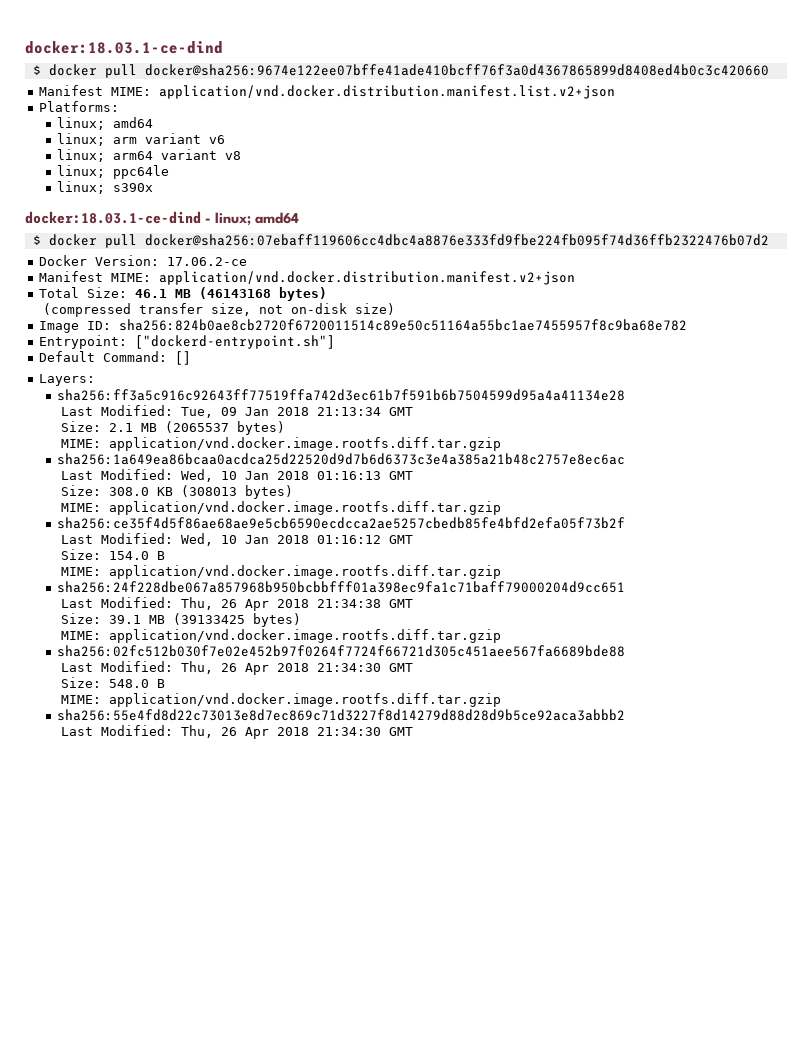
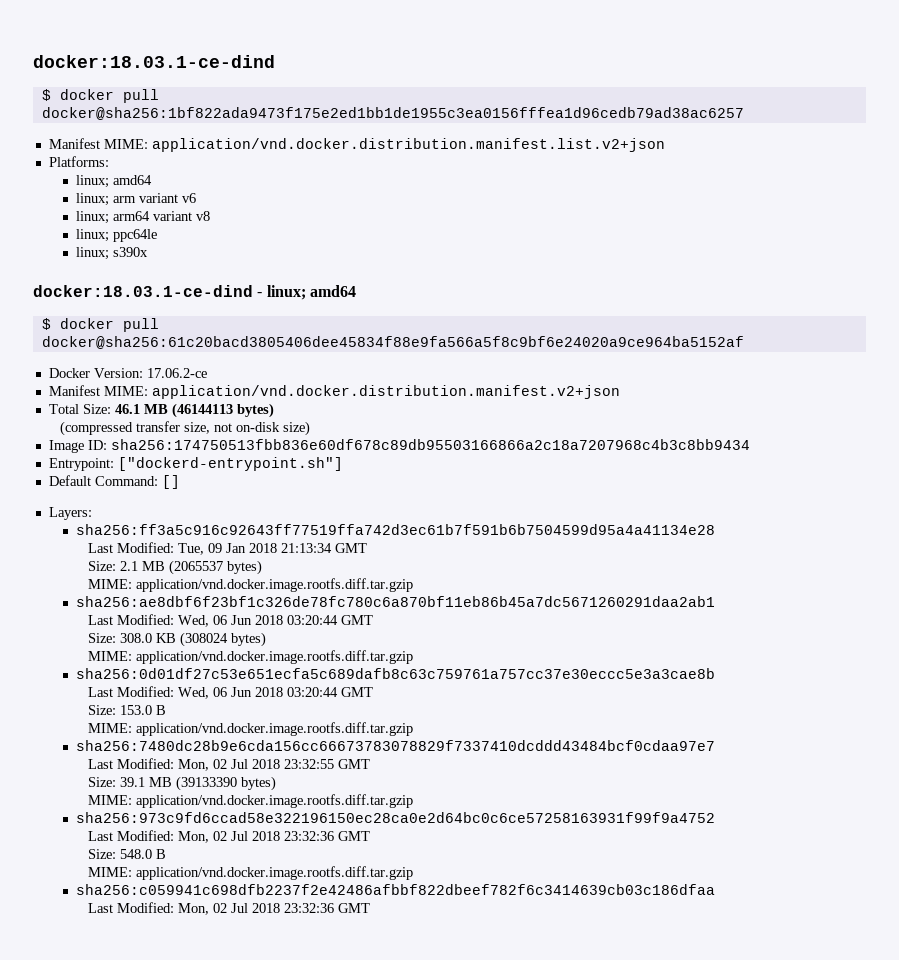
- $ docker pull docker@sha256:9674e122ee07bffe41ade410bcff76f3a0d4367865899d8408ed4b0c3c420660
+ $ docker pull docker@sha256:1bf822ada9473f175e2ed1bb1de1955c3ea0156fffea1d96cedb79ad38ac6257
- $ docker pull docker@sha256:07ebaff119606cc4dbc4a8876e333fd9fbe224fb095f74d36ffb2322476b07d2
+ $ docker pull docker@sha256:61c20bacd3805406dee45834f88e9fa566a5f8c9bf6e24020a9ce964ba5152af
- Total Size: 46.1 MB (46143168 bytes)
+ Total Size: 46.1 MB (46144113 bytes)
- Image ID: sha256:824b0ae8cb2720f6720011514c89e50c51164a55bc1ae7455957f8c9ba68e782
+ Image ID: sha256:174750513fbb836e60df678c89db95503166866a2c18a7207968c4b3c8bb9434
- sha256:1a649ea86bcaa0acdca25d22520d9d7b6d6373c3e4a385a21b48c2757e8ec6ac
- Last Modified: Wed, 10 Jan 2018 01:16:13 GMT
+ sha256:ae8dbf6f23bf1c326de78fc780c6a870bf11eb86b45a7dc5671260291daa2ab1
+ Last Modified: Wed, 06 Jun 2018 03:20:44 GMT
- Size: 308.0 KB (308013 bytes)
+ Size: 308.0 KB (308024 bytes)
  MIME: application/vnd.docker.image.rootfs.diff.tar.gzip
- sha256:ce35f4d5f86ae68ae9e5cb6590ecdcca2ae5257cbedb85fe4bfd2efa05f73b2f
- Last Modified: Wed, 10 Jan 2018 01:16:12 GMT
- Size: 154.0 B
+ sha256:0d01df27c53e651ecfa5c689dafb8c63c759761a757cc37e30eccc5e3a3cae8b
+ Last Modified: Wed, 06 Jun 2018 03:20:44 GMT
+ Size: 153.0 B
  MIME: application/vnd.docker.image.rootfs.diff.tar.gzip
- sha256:24f228dbe067a857968b950bcbbfff01a398ec9fa1c71baff79000204d9cc651
- Last Modified: Thu, 26 Apr 2018 21:34:38 GMT
+ sha256:7480dc28b9e6cda156cc66673783078829f7337410dcddd43484bcf0cdaa97e7
+ Last Modified: Mon, 02 Jul 2018 23:32:55 GMT
- Size: 39.1 MB (39133425 bytes)
+ Size: 39.1 MB (39133390 bytes)
  MIME: application/vnd.docker.image.rootfs.diff.tar.gzip
- sha256:02fc512b030f7e02e452b97f0264f7724f66721d305c451aee567fa6689bde88
- Last Modified: Thu, 26 Apr 2018 21:34:30 GMT
+ sha256:973c9fd6ccad58e322196150ec28ca0e2d64bc0c6ce57258163931f99f9a4752
+ Last Modified: Mon, 02 Jul 2018 23:32:36 GMT
- sha256:55e4fd8d22c73013e8d7ec869c71d3227f8d14279d88d28d9b5ce92aca3abbb2
- Last Modified: Thu, 26 Apr 2018 21:34:30 GMT
+ sha256:c059941c698dfb2237f2e42486afbbf822dbeef782f6c3414639cb03c186dfaa
+ Last Modified: Mon, 02 Jul 2018 23:32:36 GMT

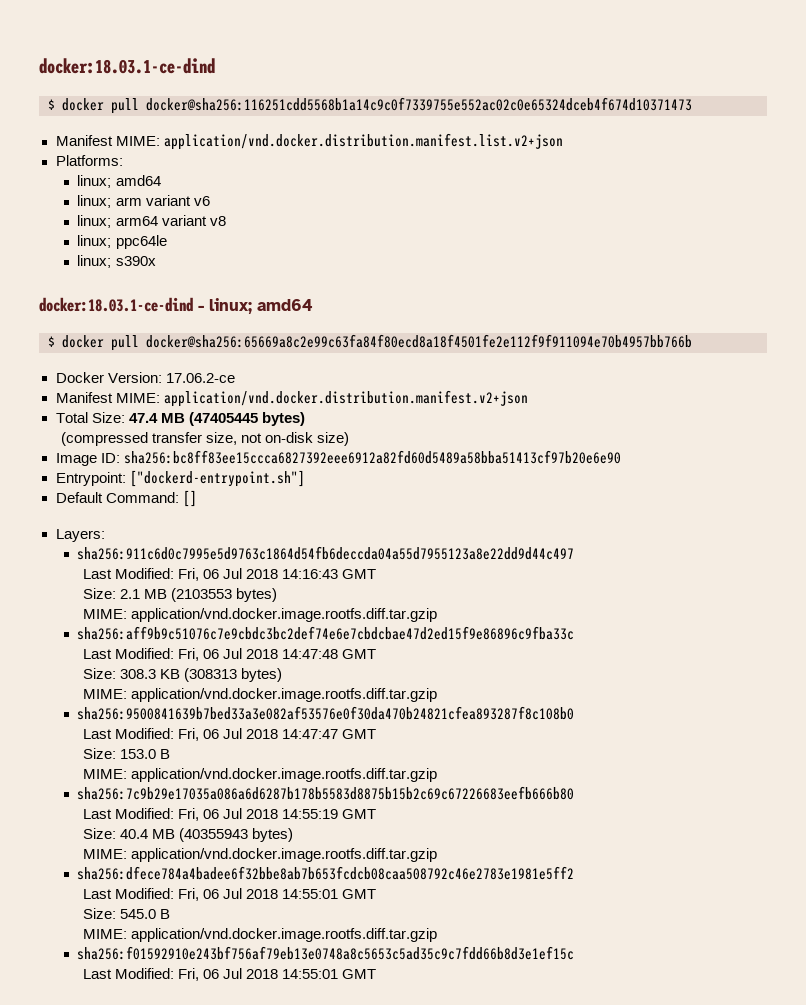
- $ docker pull docker@sha256:1bf822ada9473f175e2ed1bb1de1955c3ea0156fffea1d96cedb79ad38ac6257
+ $ docker pull docker@sha256:116251cdd5568b1a14c9c0f7339755e552ac02c0e65324dceb4f674d10371473
- $ docker pull docker@sha256:61c20bacd3805406dee45834f88e9fa566a5f8c9bf6e24020a9ce964ba5152af
+ $ docker pull docker@sha256:65669a8c2e99c63fa84f80ecd8a18f4501fe2e112f9f911094e70b4957bb766b
- Total Size: 46.1 MB (46144113 bytes)
+ Total Size: 47.4 MB (47405445 bytes)
- Image ID: sha256:174750513fbb836e60df678c89db95503166866a2c18a7207968c4b3c8bb9434
+ Image ID: sha256:bc8ff83ee15ccca6827392eee6912a82fd60d5489a58bba51413cf97b20e6e90
- sha256:ff3a5c916c92643ff77519ffa742d3ec61b7f591b6b7504599d95a4a41134e28
- Last Modified: Tue, 09 Jan 2018 21:13:34 GMT
+ sha256:911c6d0c7995e5d9763c1864d54fb6deccda04a55d7955123a8e22dd9d44c497
+ Last Modified: Fri, 06 Jul 2018 14:16:43 GMT
- Size: 2.1 MB (2065537 bytes)
+ Size: 2.1 MB (2103553 bytes)
  MIME: application/vnd.docker.image.rootfs.diff.tar.gzip
- sha256:ae8dbf6f23bf1c326de78fc780c6a870bf11eb86b45a7dc5671260291daa2ab1
- Last Modified: Wed, 06 Jun 2018 03:20:44 GMT
- Size: 308.0 KB (308024 bytes)
+ sha256:aff9b9c51076c7e9cbdc3bc2def74e6e7cbdcbae47d2ed15f9e86896c9fba33c
+ Last Modified: Fri, 06 Jul 2018 14:47:48 GMT
+ Size: 308.3 KB (308313 bytes)
  MIME: application/vnd.docker.image.rootfs.diff.tar.gzip
- sha256:0d01df27c53e651ecfa5c689dafb8c63c759761a757cc37e30eccc5e3a3cae8b
- Last Modified: Wed, 06 Jun 2018 03:20:44 GMT
+ sha256:9500841639b7bed33a3e082af53576e0f30da470b24821cfea893287f8c108b0
+ Last Modified: Fri, 06 Jul 2018 14:47:47 GMT
- sha256:7480dc28b9e6cda156cc66673783078829f7337410dcddd43484bcf0cdaa97e7
- Last Modified: Mon, 02 Jul 2018 23:32:55 GMT
- Size: 39.1 MB (39133390 bytes)
+ sha256:7c9b29e17035a086a6d6287b178b5583d8875b15b2c69c67226683eefb666b80
+ Last Modified: Fri, 06 Jul 2018 14:55:19 GMT
+ Size: 40.4 MB (40355943 bytes)
  MIME: application/vnd.docker.image.rootfs.diff.tar.gzip
- sha256:973c9fd6ccad58e322196150ec28ca0e2d64bc0c6ce57258163931f99f9a4752
- Last Modified: Mon, 02 Jul 2018 23:32:36 GMT
- Size: 548.0 B
+ sha256:dfece784a4badee6f32bbe8ab7b653fcdcb08caa508792c46e2783e1981e5ff2
+ Last Modified: Fri, 06 Jul 2018 14:55:01 GMT
+ Size: 545.0 B
  MIME: application/vnd.docker.image.rootfs.diff.tar.gzip
- sha256:c059941c698dfb2237f2e42486afbbf822dbeef782f6c3414639cb03c186dfaa
- Last Modified: Mon, 02 Jul 2018 23:32:36 GMT
+ sha256:f01592910e243bf756af79eb13e0748a8c5653c5ad35c9c7fdd66b8d3e1ef15c
+ Last Modified: Fri, 06 Jul 2018 14:55:01 GMT

